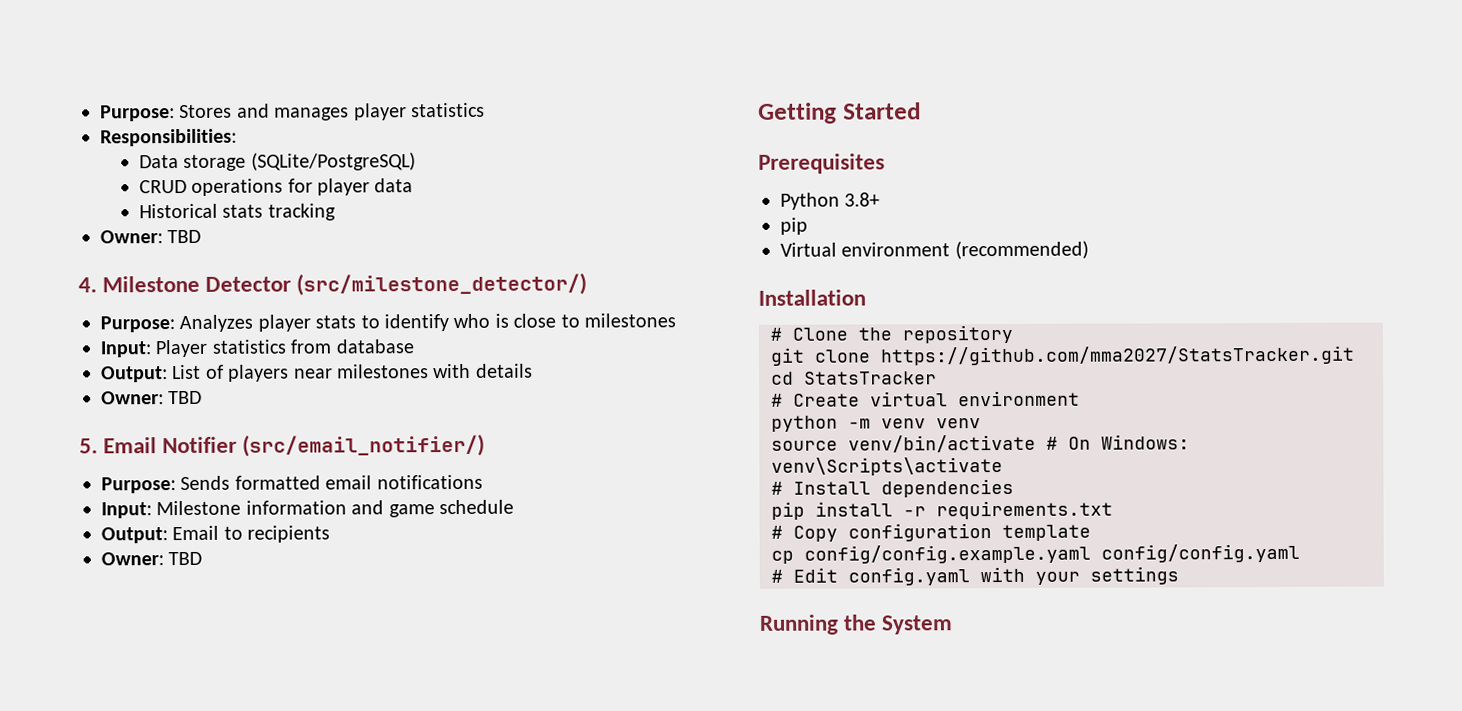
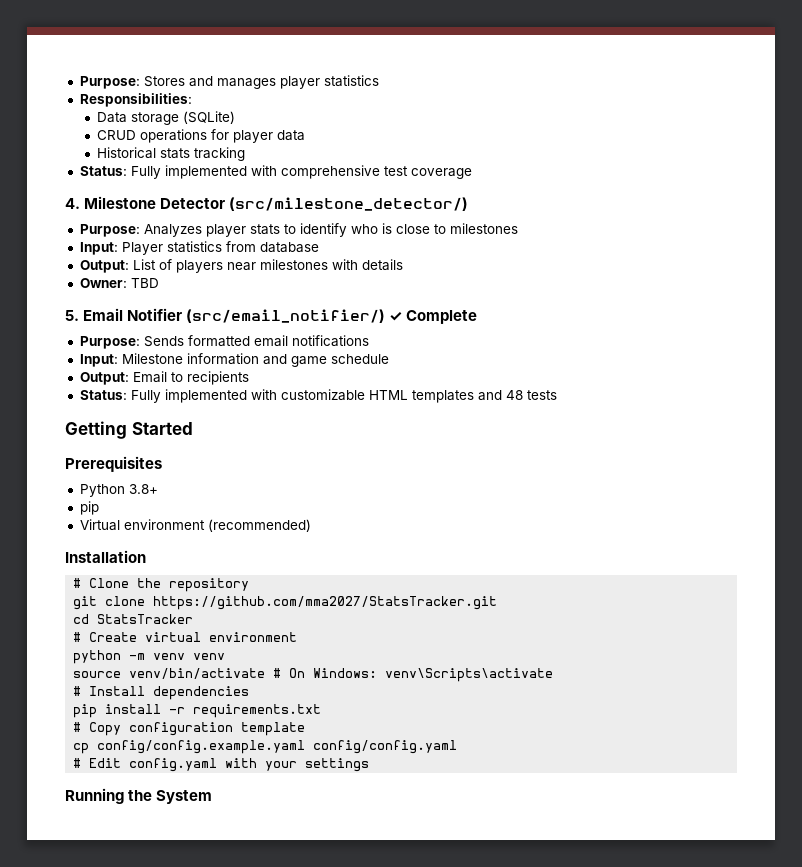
- Data storage (SQLite/PostgreSQL)
+ Data storage (SQLite)
  Historical stats tracking
- Owner: TBD
+ Status: Fully implemented with comprehensive test coverage
- 5. Email Notifier (src/email_notifier/)
+ 5. Email Notifier (src/email_notifier/) ✓ Complete
  Output: Email to recipients
- Owner: TBD
+ Status: Fully implemented with customizable HTML templates and 48 tests

